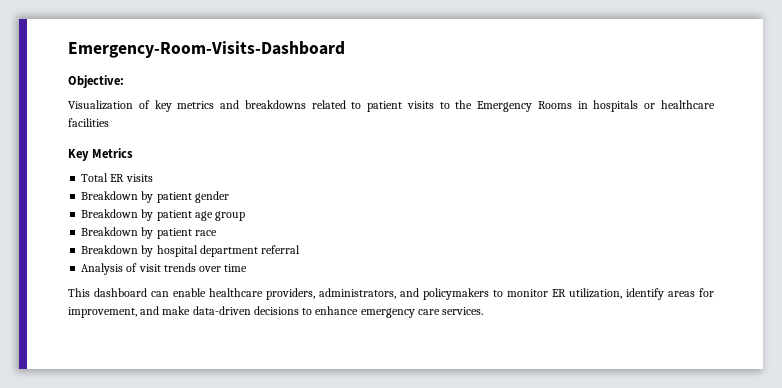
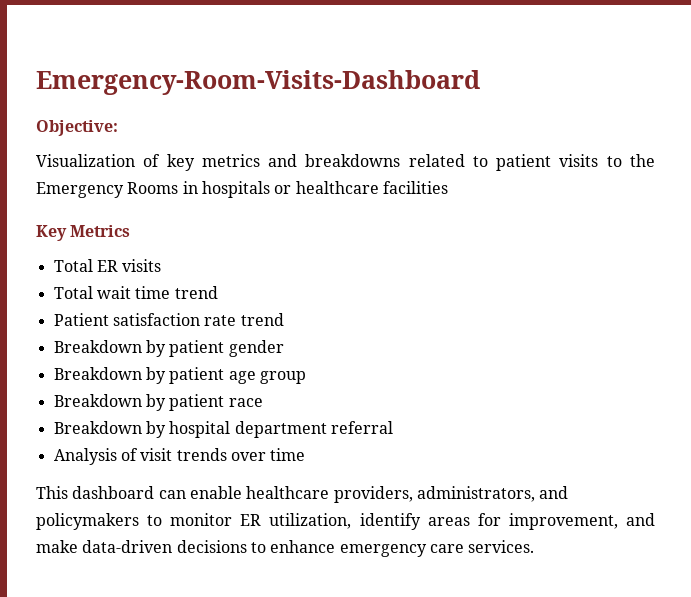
+ Total wait time trend
+ Patient satisfaction rate trend

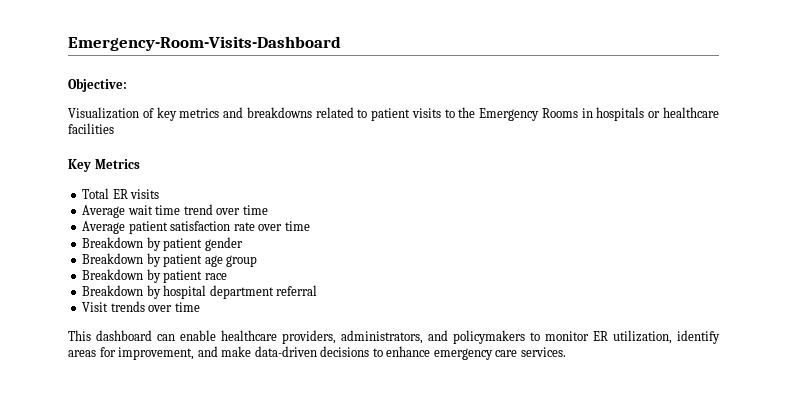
- Total wait time trend
- Patient satisfaction rate trend
+ Average wait time trend over time
+ Average patient satisfaction rate over time
- Analysis of visit trends over time
+ Visit trends over time

